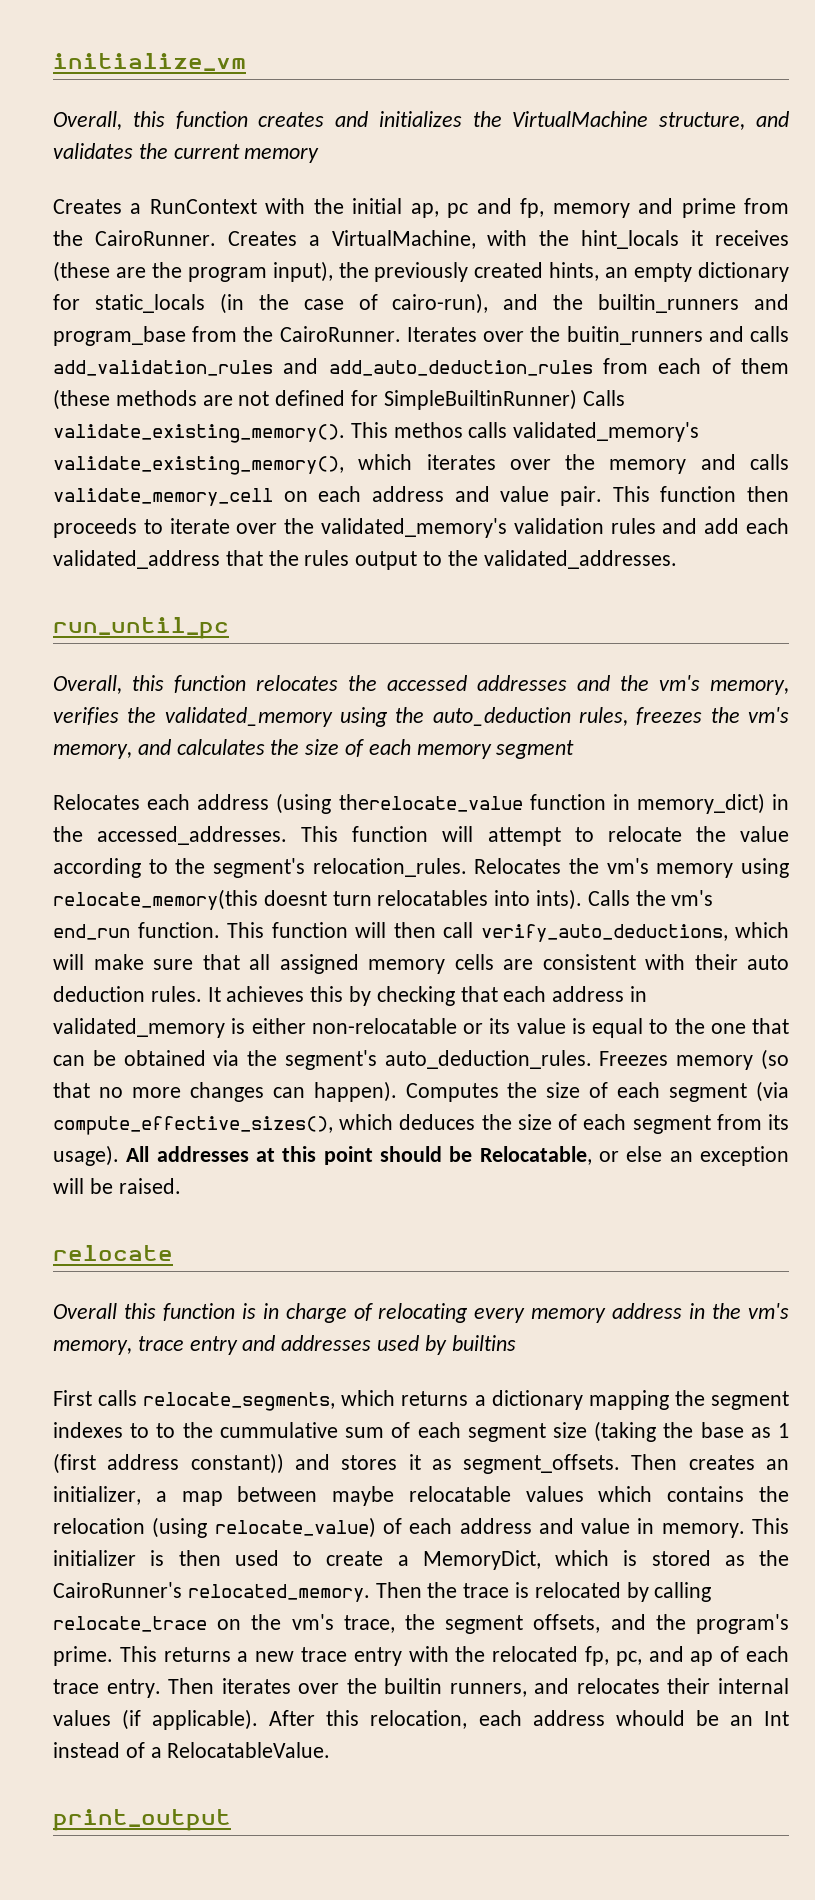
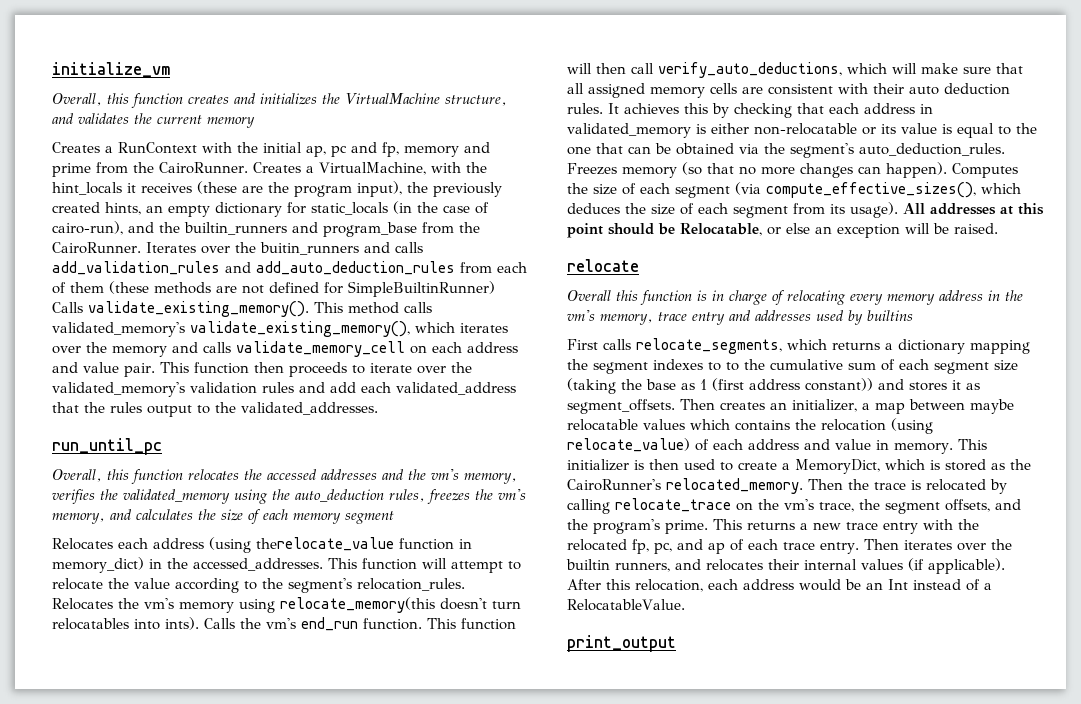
- This methos calls validated_memory's validate_existing_memory(), which iterates over the memory and calls validate_memory_cell on each address and value pair.
+ This method calls validated_memory's validate_existing_memory(), which iterates over the memory and calls validate_memory_cell on each address and value pair.
- Relocates the vm's memory using relocate_memory(this doesnt turn relocatables into ints).
+ Relocates the vm's memory using relocate_memory(this doesn't turn relocatables into ints).
- First calls relocate_segments, which returns a dictionary mapping the segment indexes to to the cummulative sum of each segment size (taking the base as 1 (first address constant)) and stores it as segment_offsets.
+ First calls relocate_segments, which returns a dictionary mapping the segment indexes to to the cumulative sum of each segment size (taking the base as 1 (first address constant)) and stores it as segment_offsets.
- After this relocation, each address whould be an Int instead of a RelocatableValue.
+ After this relocation, each address would be an Int instead of a RelocatableValue.

